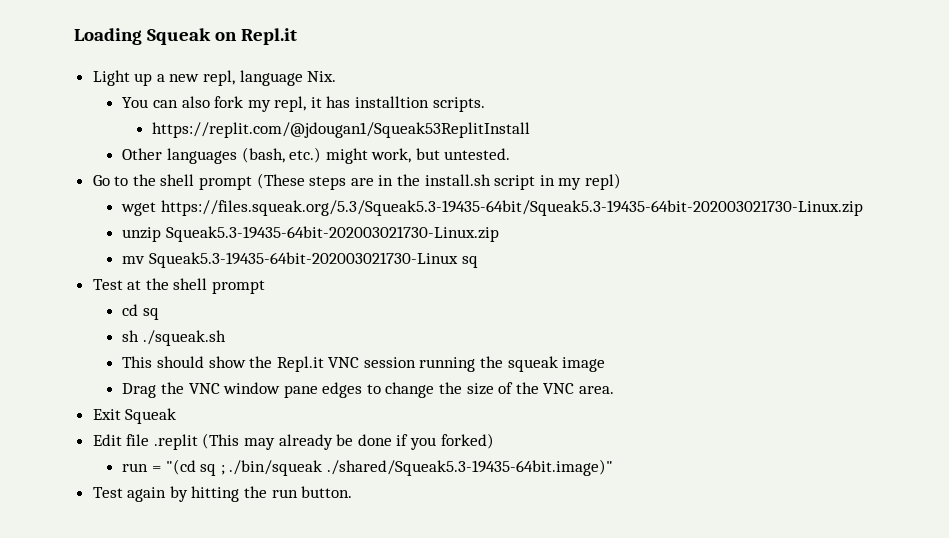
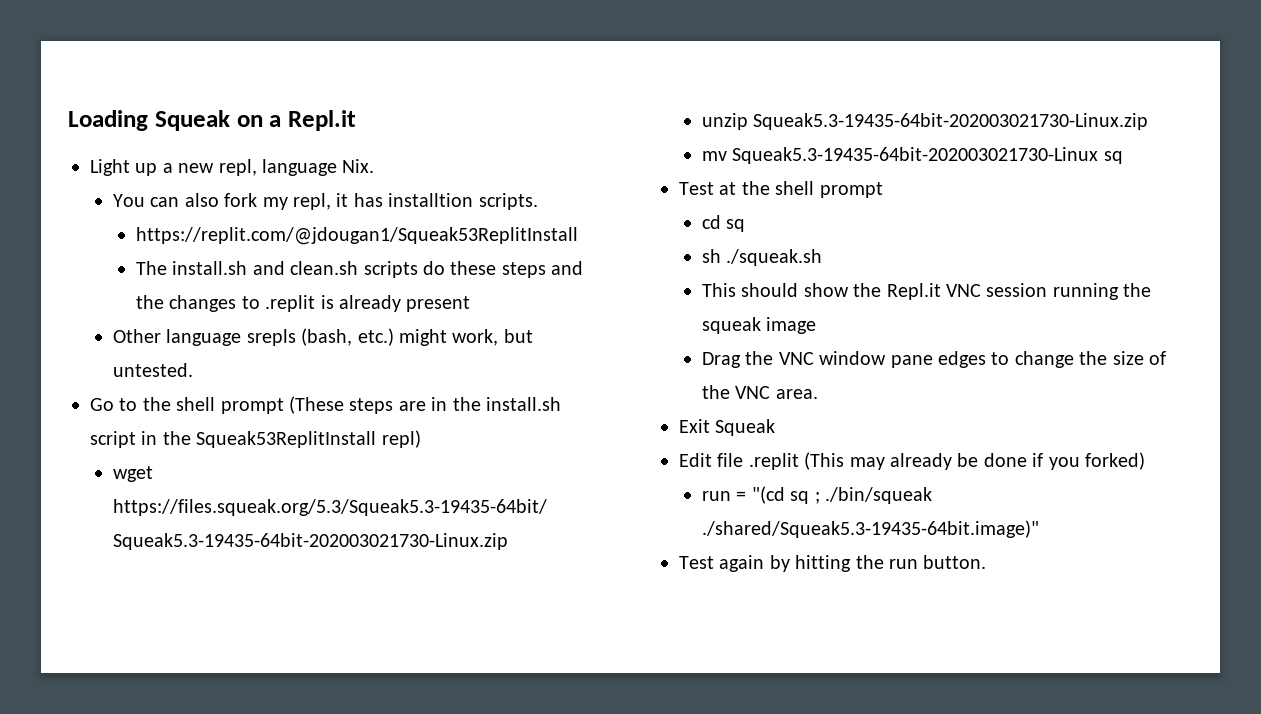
- Loading Squeak on Repl.it
+ Loading Squeak on a Repl.it
+ The install.sh and clean.sh scripts do these steps and the changes to .replit is already present
- Other languages (bash, etc.) might work, but untested.
+ Other language srepls (bash, etc.) might work, but untested.
- Go to the shell prompt (These steps are in the install.sh script in my repl)
+ Go to the shell prompt (These steps are in the install.sh script in the Squeak53ReplitInstall repl)

